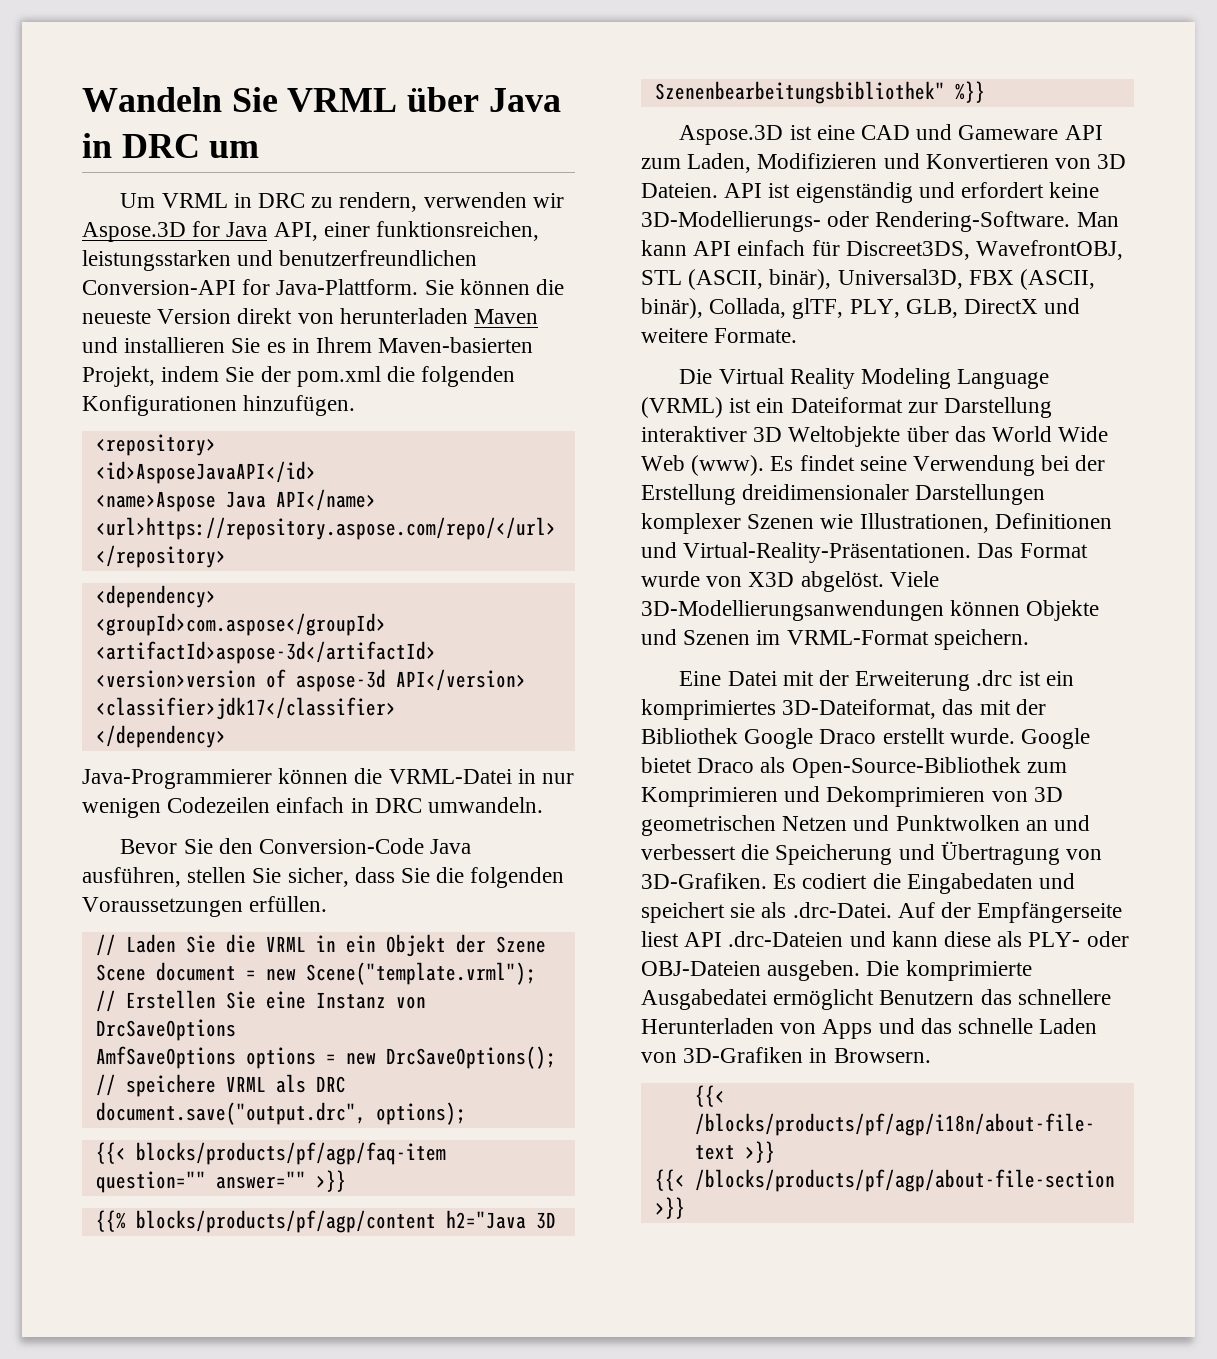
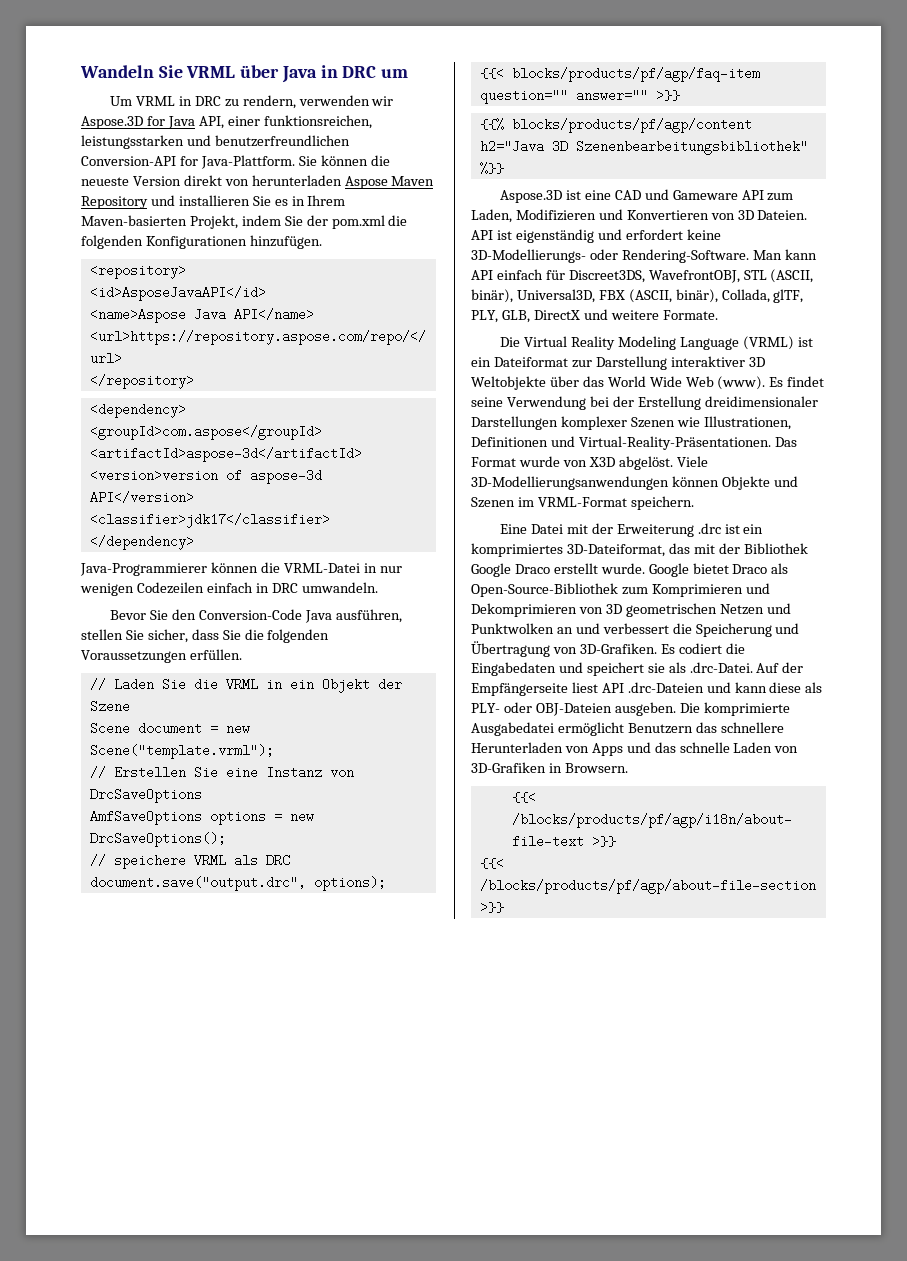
- Sie können die neueste Version direkt von herunterladen Maven und installieren Sie es in Ihrem Maven-basierten Projekt, indem Sie der pom.xml die folgenden Konfigurationen hinzufügen.
+ Sie können die neueste Version direkt von herunterladen Aspose Maven Repository und installieren Sie es in Ihrem Maven-basierten Projekt, indem Sie der pom.xml die folgenden Konfigurationen hinzufügen.

